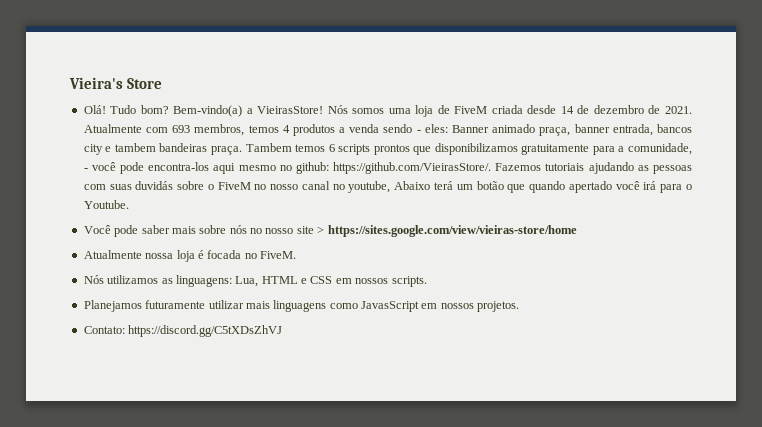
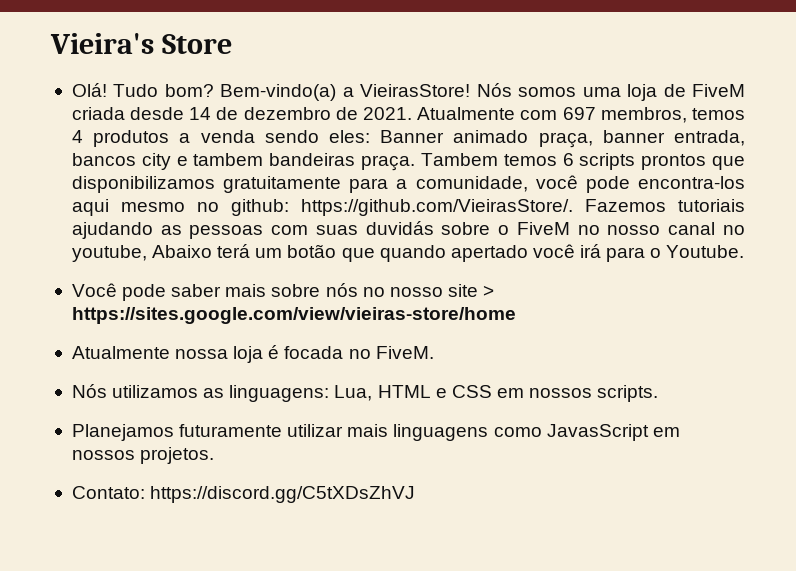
- Atualmente com 693 membros, temos 4 produtos a venda sendo - eles: Banner animado praça, banner entrada, bancos city e tambem bandeiras praça.
+ Atualmente com 697 membros, temos 4 produtos a venda sendo eles: Banner animado praça, banner entrada, bancos city e tambem bandeiras praça.
- Tambem temos 6 scripts prontos que disponibilizamos gratuitamente para a comunidade, - você pode encontra-los aqui mesmo no github: https://github.com/VieirasStore/. Fazemos tutoriais ajudando as pessoas com suas duvidás sobre o FiveM no nosso canal no youtube, Abaixo terá um botão que quando apertado você irá para o Youtube.
+ Tambem temos 6 scripts prontos que disponibilizamos gratuitamente para a comunidade, você pode encontra-los aqui mesmo no github: https://github.com/VieirasStore/. Fazemos tutoriais ajudando as pessoas com suas duvidás sobre o FiveM no nosso canal no youtube, Abaixo terá um botão que quando apertado você irá para o Youtube.

